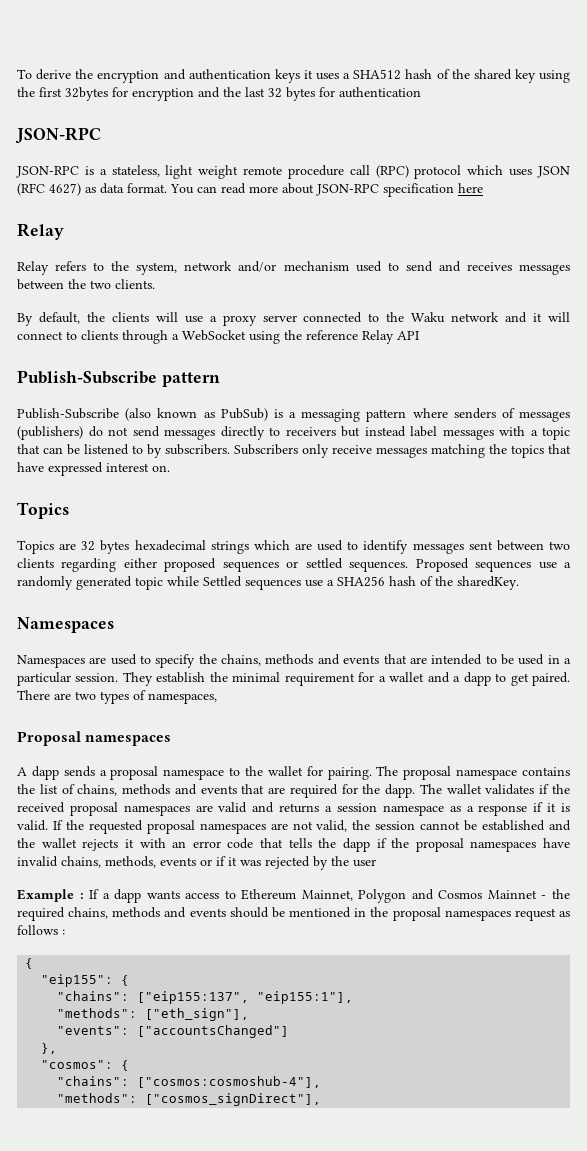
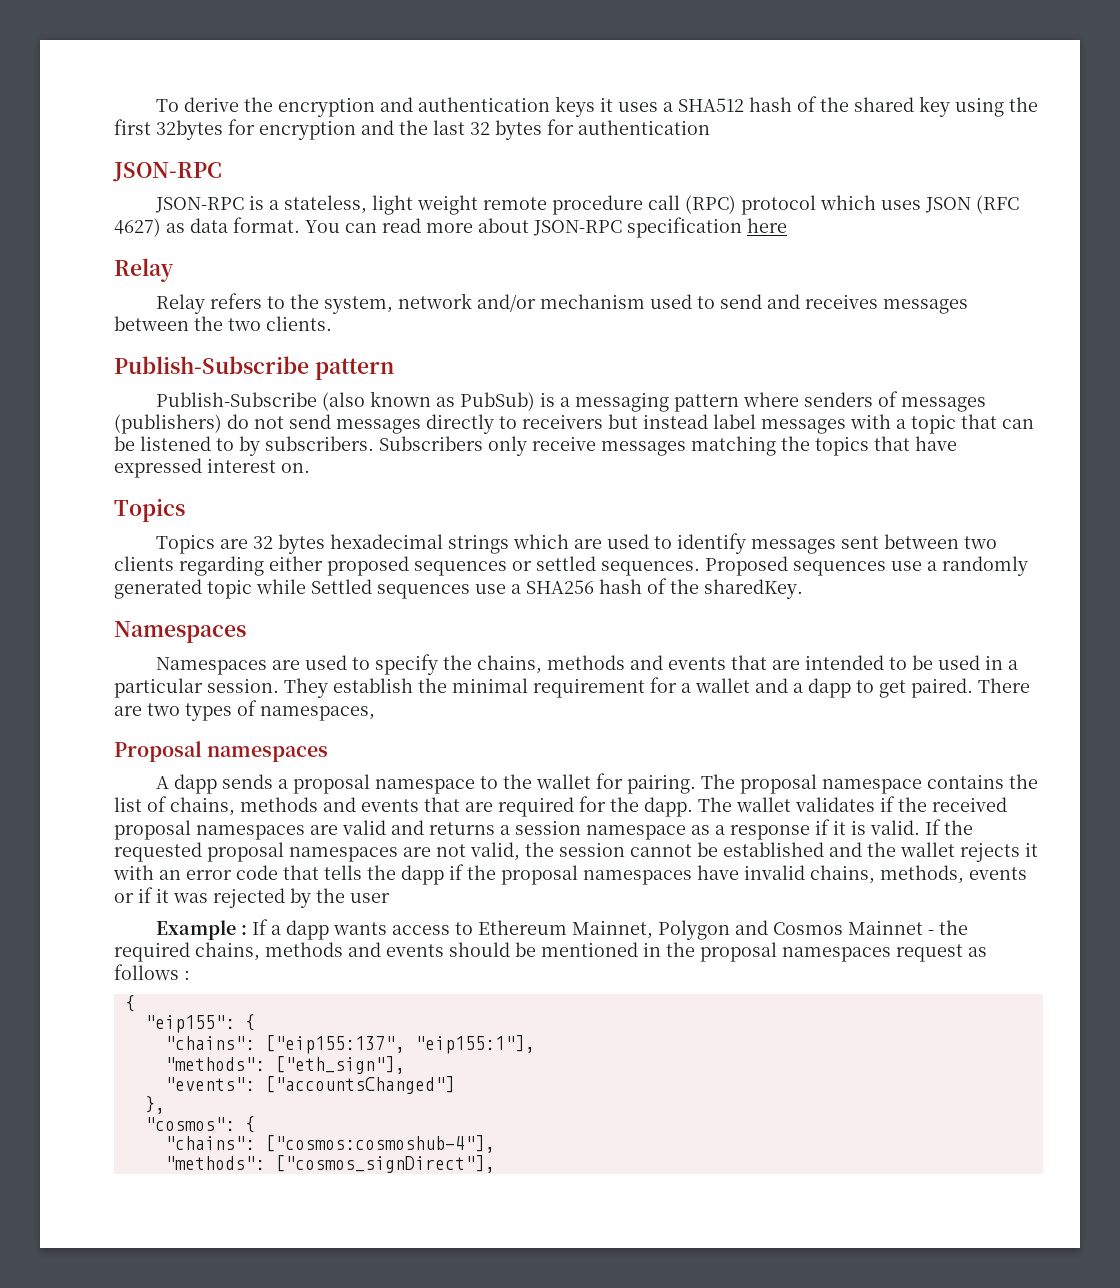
- By default, the clients will use a proxy server connected to the Waku network and it will connect to clients through a WebSocket using the reference Relay API

